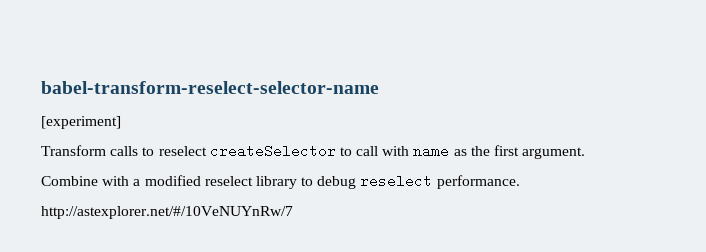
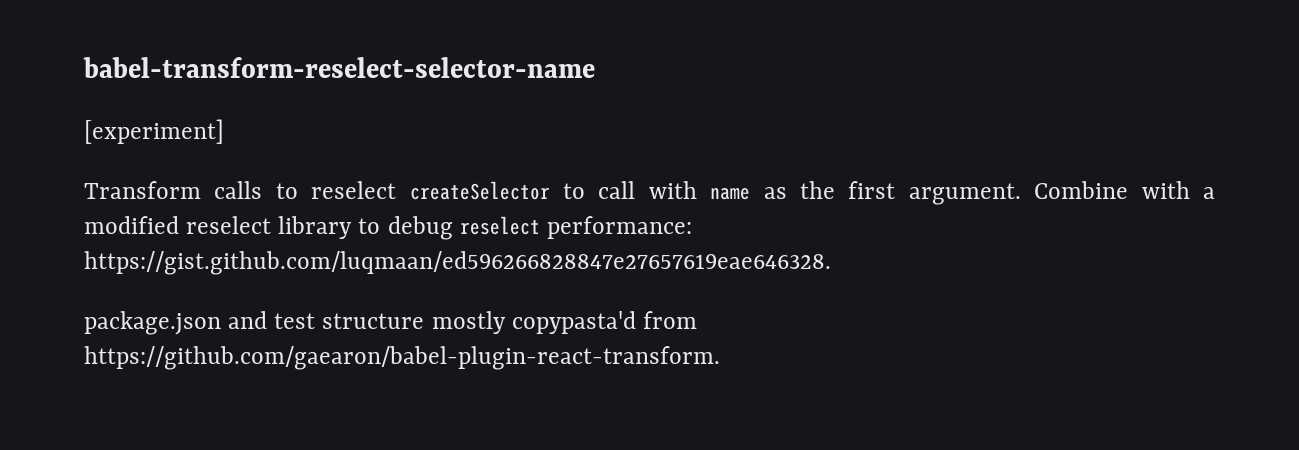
- Transform calls to reselect createSelector to call with name as the first argument.
- Combine with a modified reselect library to debug reselect performance.
- http://astexplorer.net/#/10VeNUYnRw/7
+ Transform calls to reselect createSelector to call with name as the first argument. Combine with a modified reselect library to debug reselect performance: https://gist.github.com/luqmaan/ed596266828847e27657619eae646328.
+ package.json and test structure mostly copypasta'd from https://github.com/gaearon/babel-plugin-react-transform.

